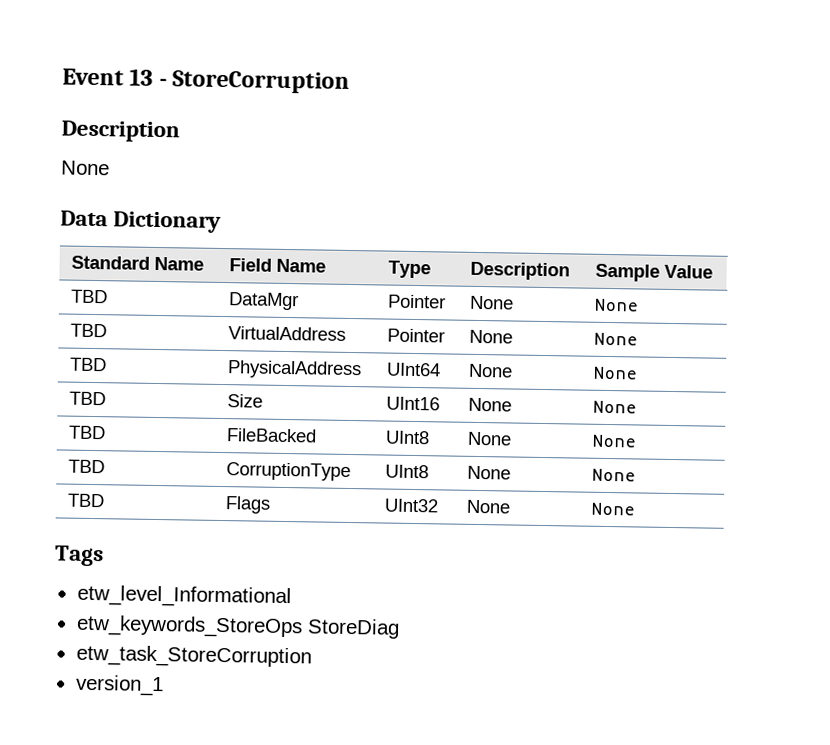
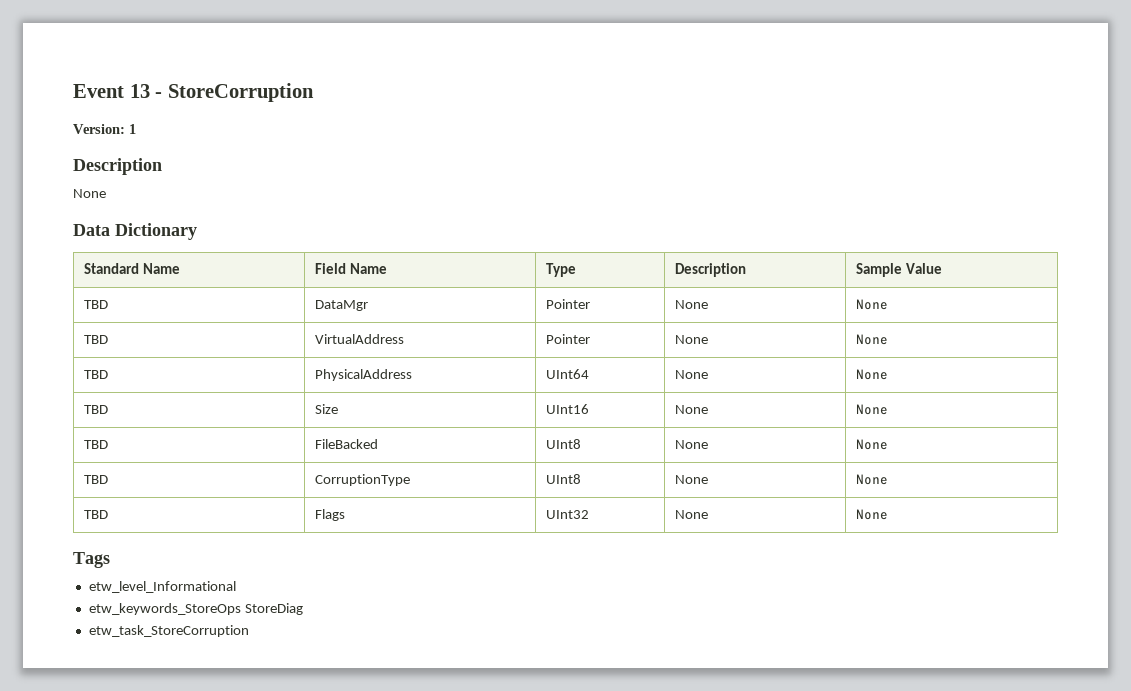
+ Version: 1
- version_1

